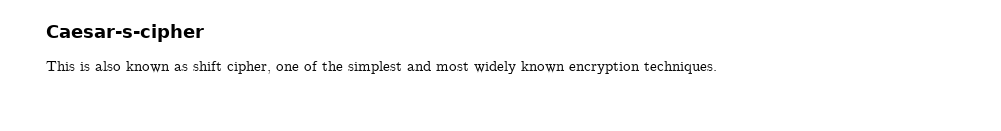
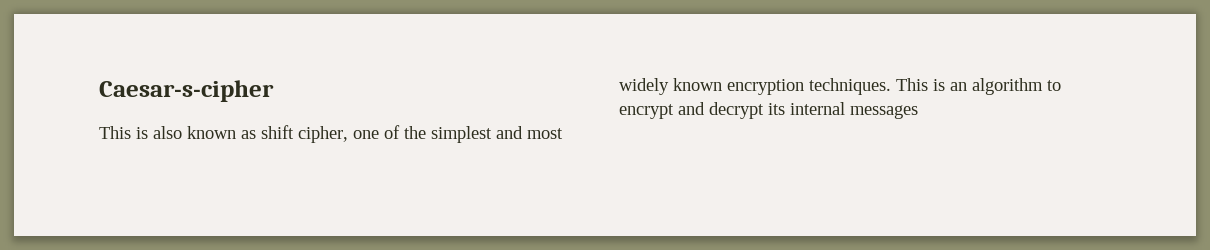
+ This is an algorithm to encrypt and decrypt its internal messages

